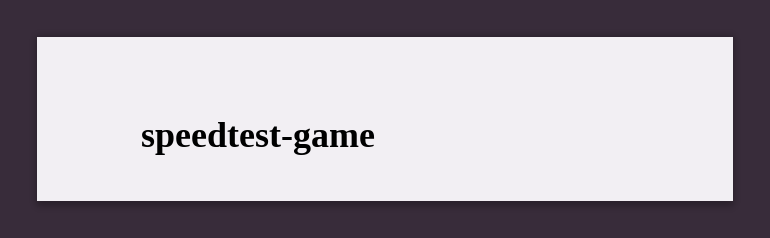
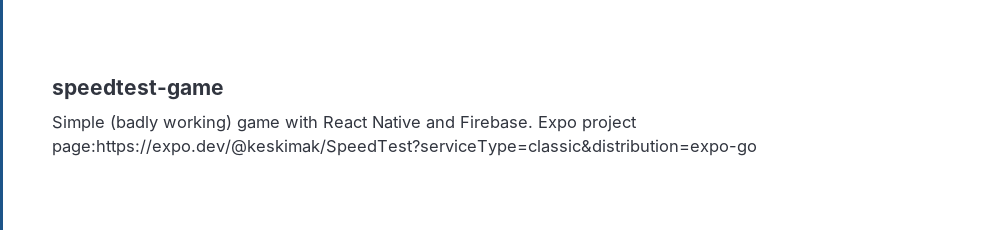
+ Simple (badly working) game with React Native and Firebase. Expo project page:https://expo.dev/@keskimak/SpeedTest?serviceType=classic&distribution=expo-go

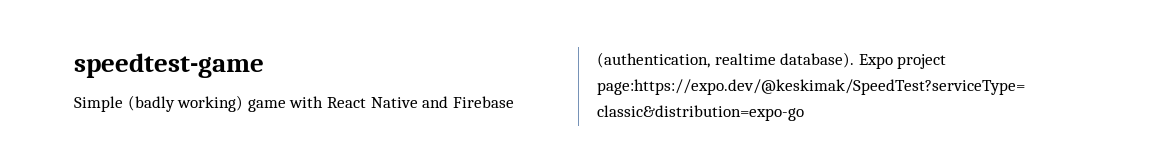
- Simple (badly working) game with React Native and Firebase.
+ Simple (badly working) game with React Native and Firebase (authentication, realtime database).

